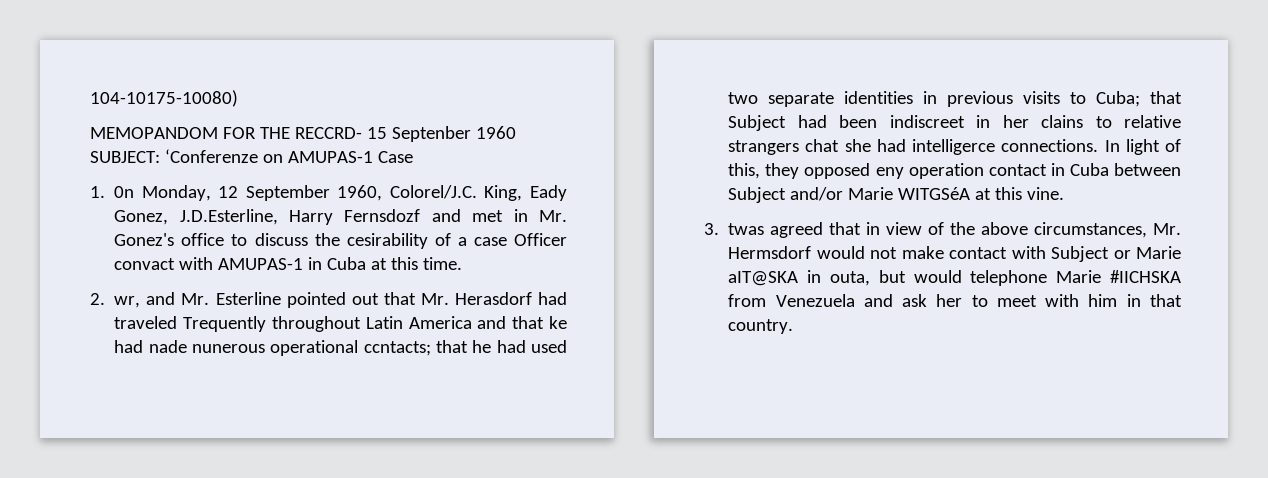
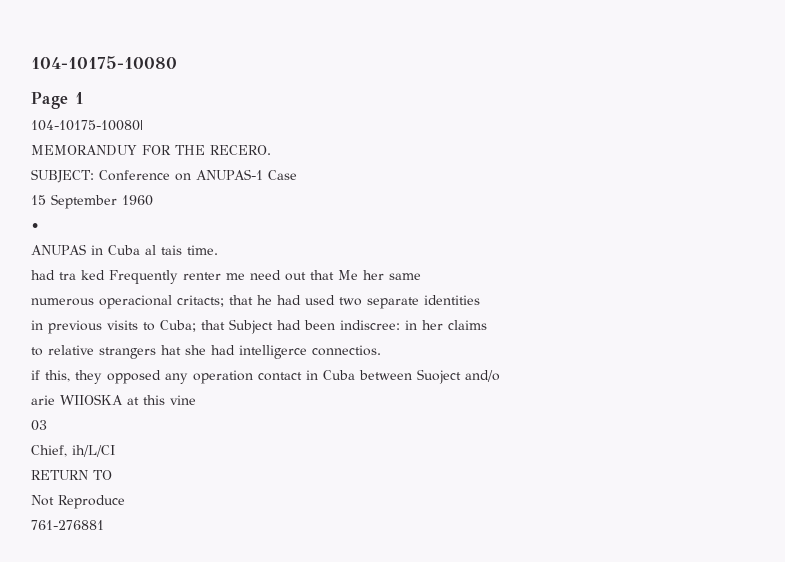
- 104-10175-10080)
- MEMOPANDOM FOR THE RECCRD- 15 Septenber 1960 SUBJECT: ‘Conferenze on AMUPAS-1 Case
- 1. 0n Monday, 12 September 1960, Colorel/J.C. King, Eady Gonez, J.D.Esterline, Harry Fernsdozf and met in Mr. Gonez's office to discuss the cesirability of a case Officer convact with AMUPAS-1 in Cuba at this time.
- 2. wr, and Mr. Esterline pointed out that Mr. Herasdorf had traveled Trequently throughout Latin America and that ke had nade nunerous operational ccntacts; that he had used two separate identities in previous visits to Cuba; that Subject had been indiscreet in her clains to relative strangers chat she had intelligerce connections. In light of this, they opposed eny operation contact in Cuba between Subject and/or Marie WITGSéA at this vine.
- 3. twas agreed that in view of the above circumstances, Mr. Hermsdorf would not make contact with Subject or Marie aIT@SKA in outa, but would telephone Marie #IICHSKA from Venezuela and ask her to meet with him in that country.
+ 104-10175-10080
+ Page 1
+ 104-10175-10080|
+ MEMORANDUY FOR THE RECERO.
+ SUBJECT: Conference on ANUPAS-1 Case
+ 15 September 1960
+ •
+ ANUPAS in Cuba al tais time.
+ had tra ked Frequently renter me need out that Me her same
+ numerous operacional critacts; that he had used two separate identities
+ in previous visits to Cuba; that Subject had been indiscree: in her claims
+ to relative strangers hat she had intelligerce connectios.
+ if this, they opposed any operation contact in Cuba between Suoject and/o
+ arie WIIOSKA at this vine
+ 03
+ Chief, ih/L/CI
+ RETURN TO
+ Not Reproduce
+ 761-276881

